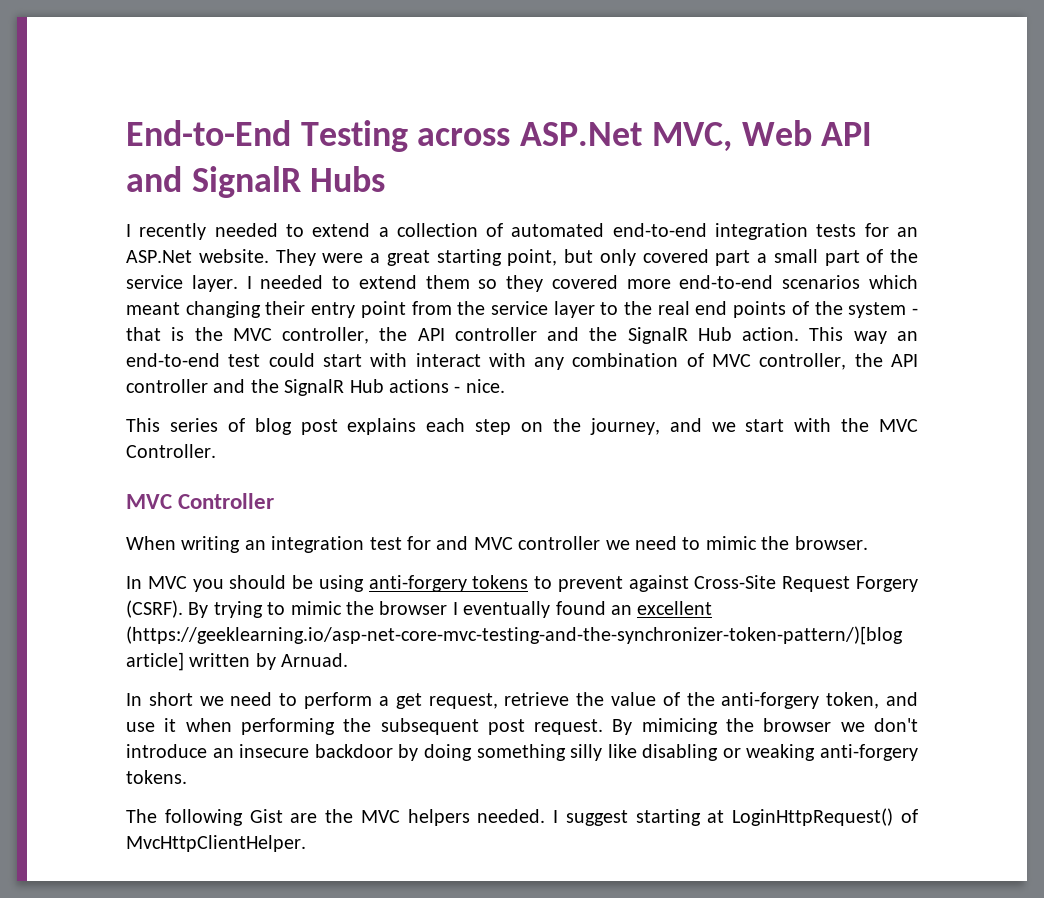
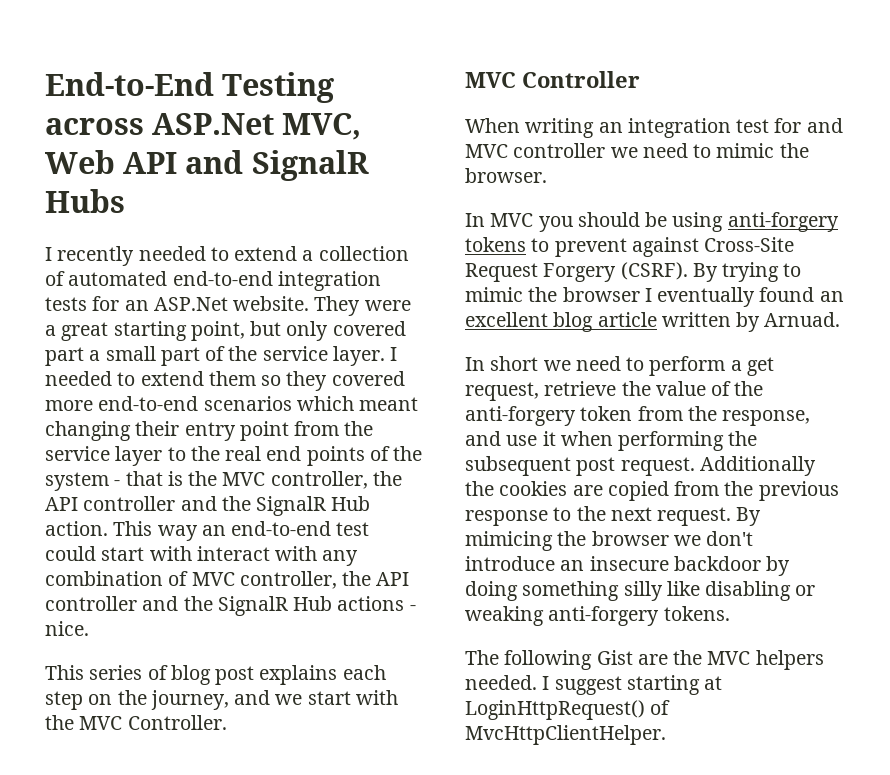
- By trying to mimic the browser I eventually found an excellent (https://geeklearning.io/asp-net-core-mvc-testing-and-the-synchronizer-token-pattern/)[blog article] written by Arnuad.
+ By trying to mimic the browser I eventually found an excellent blog article written by Arnuad.
- In short we need to perform a get request, retrieve the value of the anti-forgery token, and use it when performing the subsequent post request.
+ In short we need to perform a get request, retrieve the value of the anti-forgery token from the response, and use it when performing the subsequent post request.
+ Additionally the cookies are copied from the previous response to the next request.

